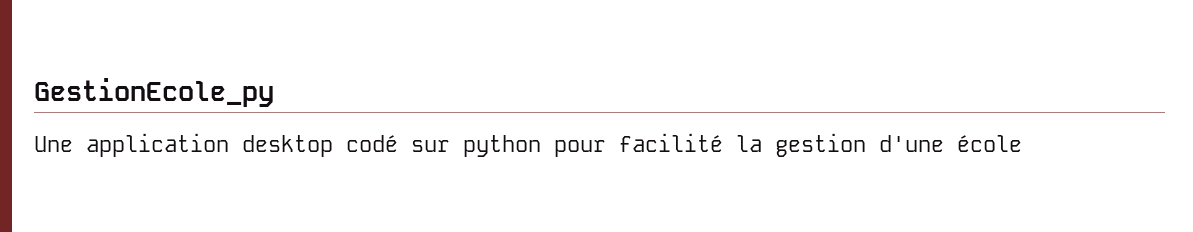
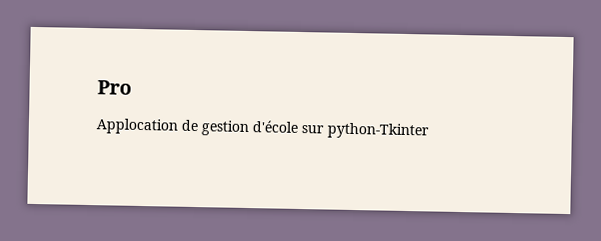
- GestionEcole_py
- Une application desktop codé sur python pour facilité la gestion d'une école
+ Pro
+ Applocation de gestion d'école sur python-Tkinter

